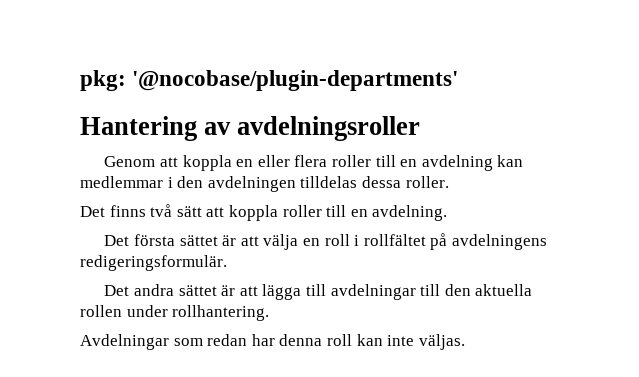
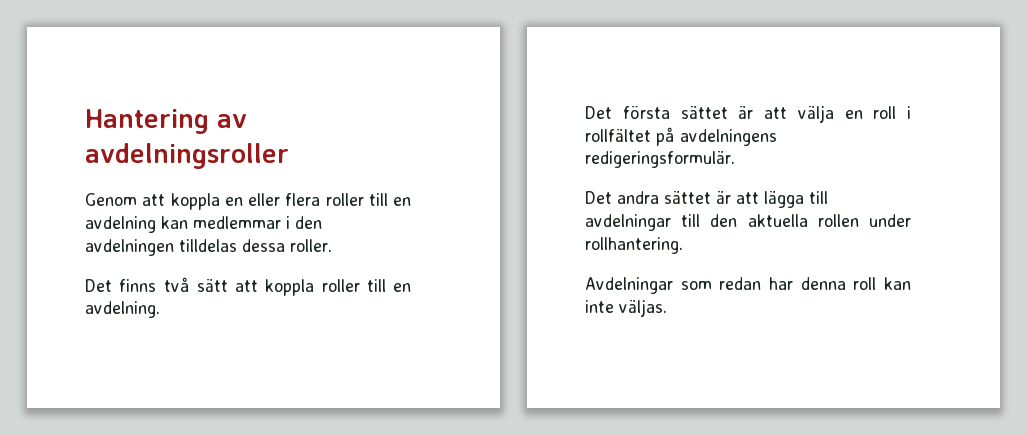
- pkg: '@nocobase/plugin-departments'

